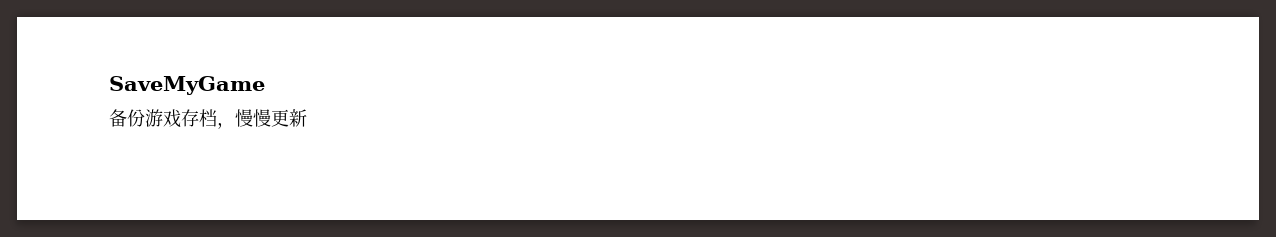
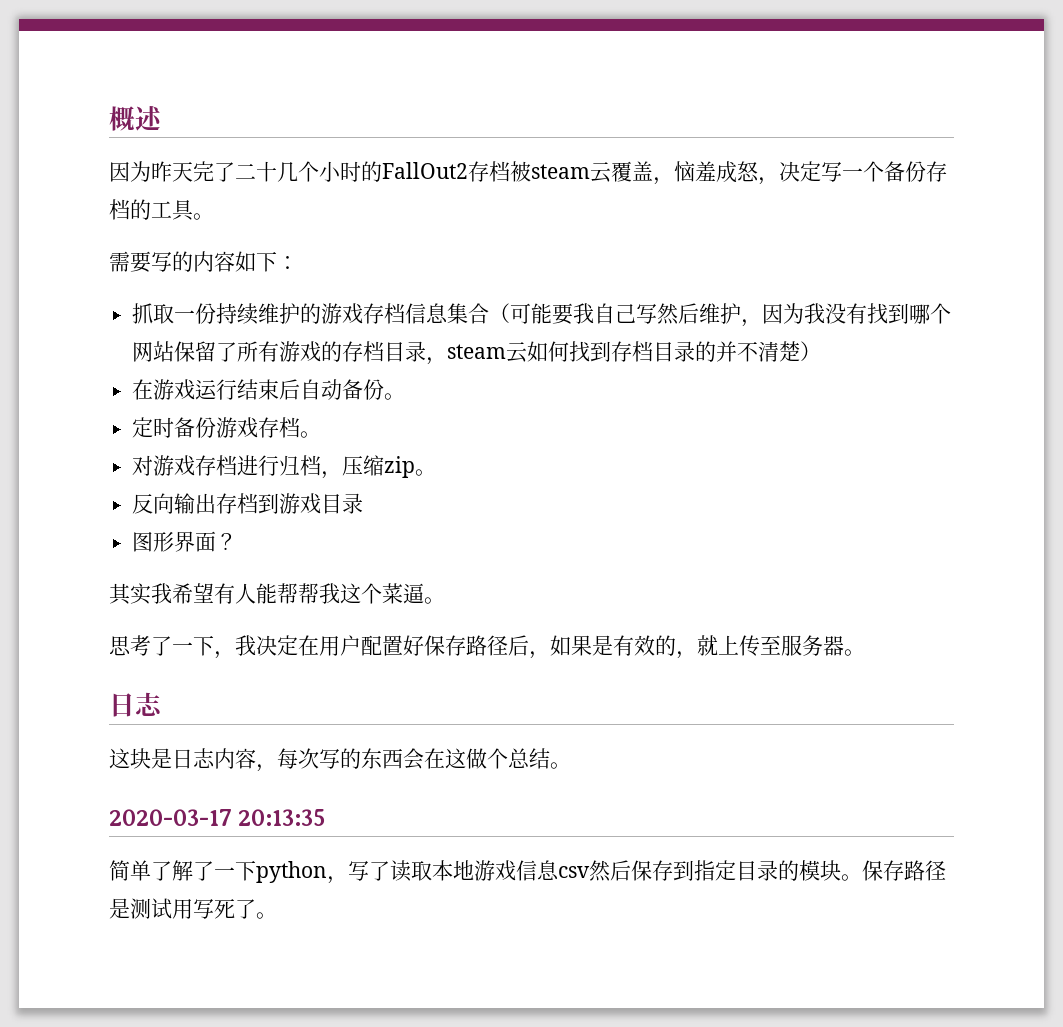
- SaveMyGame
- 备份游戏存档，慢慢更新
+ 概述
+ 因为昨天完了二十几个小时的FallOut2存档被steam云覆盖，恼羞成怒，决定写一个备份存档的工具。
+ 需要写的内容如下：
+ 抓取一份持续维护的游戏存档信息集合（可能要我自己写然后维护，因为我没有找到哪个网站保留了所有游戏的存档目录，steam云如何找到存档目录的并不清楚）
+ 在游戏运行结束后自动备份。
+ 定时备份游戏存档。
+ 对游戏存档进行归档，压缩zip。
+ 反向输出存档到游戏目录
+ 图形界面？
+ 其实我希望有人能帮帮我这个菜逼。
+ 思考了一下，我决定在用户配置好保存路径后，如果是有效的，就上传至服务器。
+ 日志
+ 这块是日志内容，每次写的东西会在这做个总结。
+ 2020-03-17 20:13:35
+ 简单了解了一下python，写了读取本地游戏信息csv然后保存到指定目录的模块。保存路径是测试用写死了。

